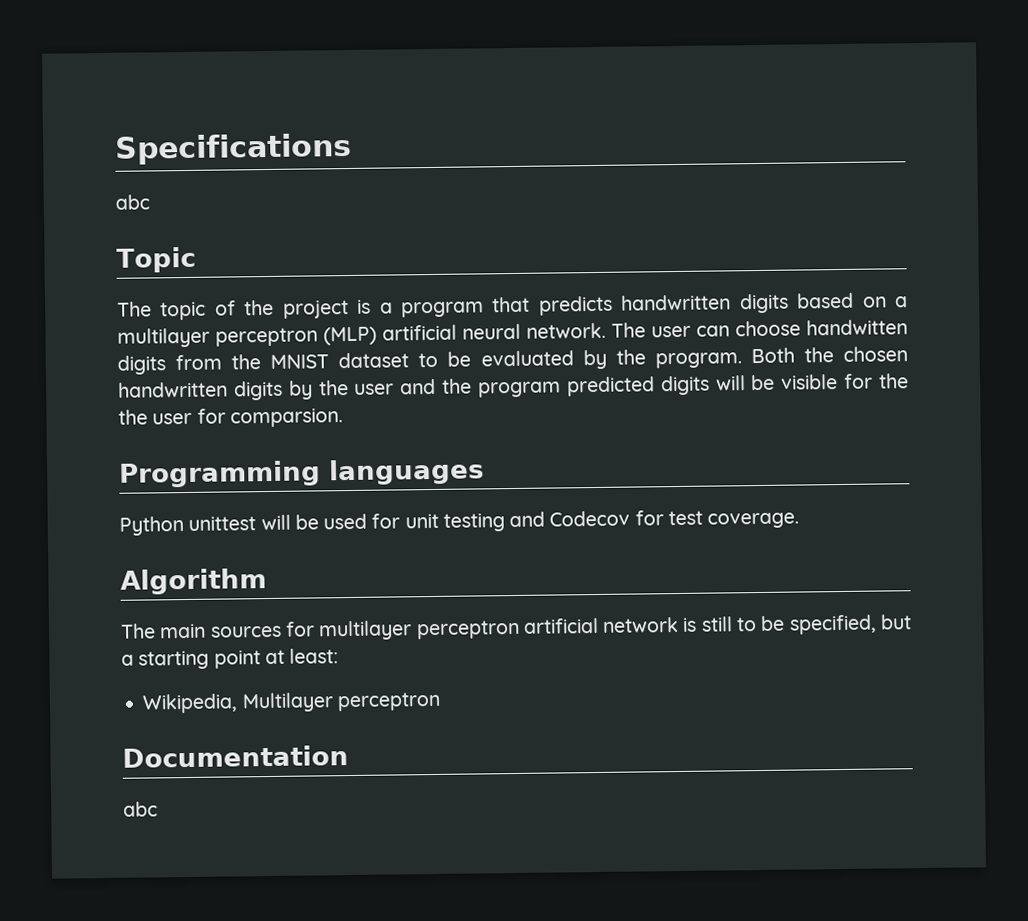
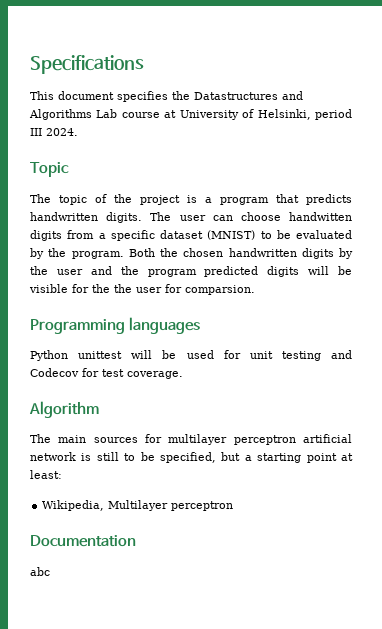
  Specifications
- abc
+ This document specifies the Datastructures and Algorithms Lab course at University of Helsinki, period III 2024.
- The topic of the project is a program that predicts handwritten digits based on a multilayer perceptron (MLP) artificial neural network.
+ The topic of the project is a program that predicts handwritten digits.
- The user can choose handwitten digits from the MNIST dataset to be evaluated by the program.
+ The user can choose handwitten digits from a specific dataset (MNIST) to be evaluated by the program.

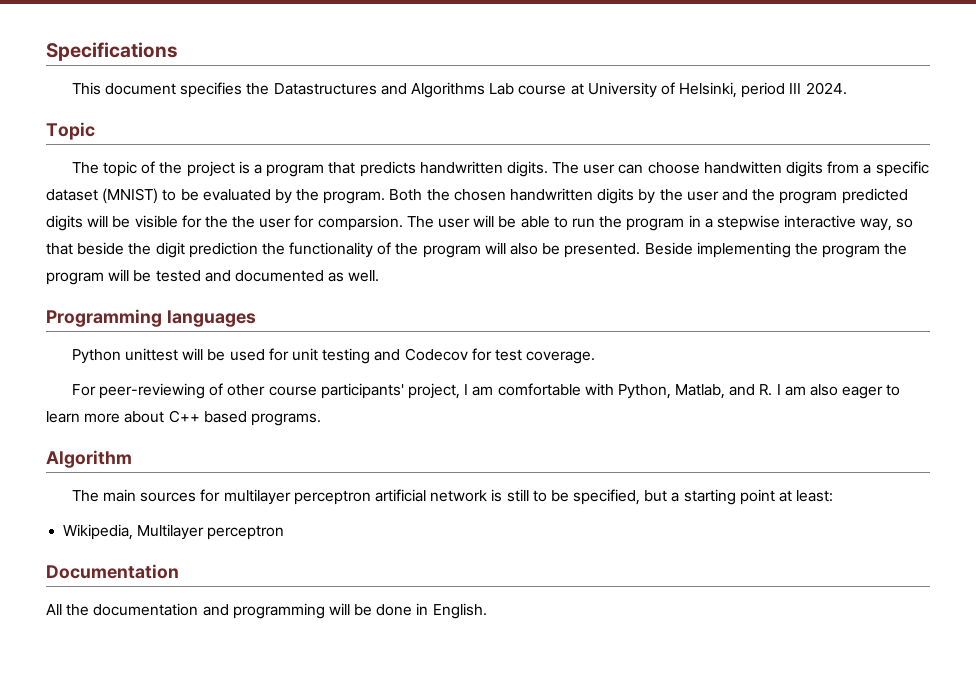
+ The user will be able to run the program in a stepwise interactive way, so that beside the digit prediction the functionality of the program will also be presented. Beside implementing the program the program will be tested and documented as well.
+ For peer-reviewing of other course participants' project, I am comfortable with Python, Matlab, and R. I am also eager to learn more about C++ based programs.
- abc
+ All the documentation and programming will be done in English.

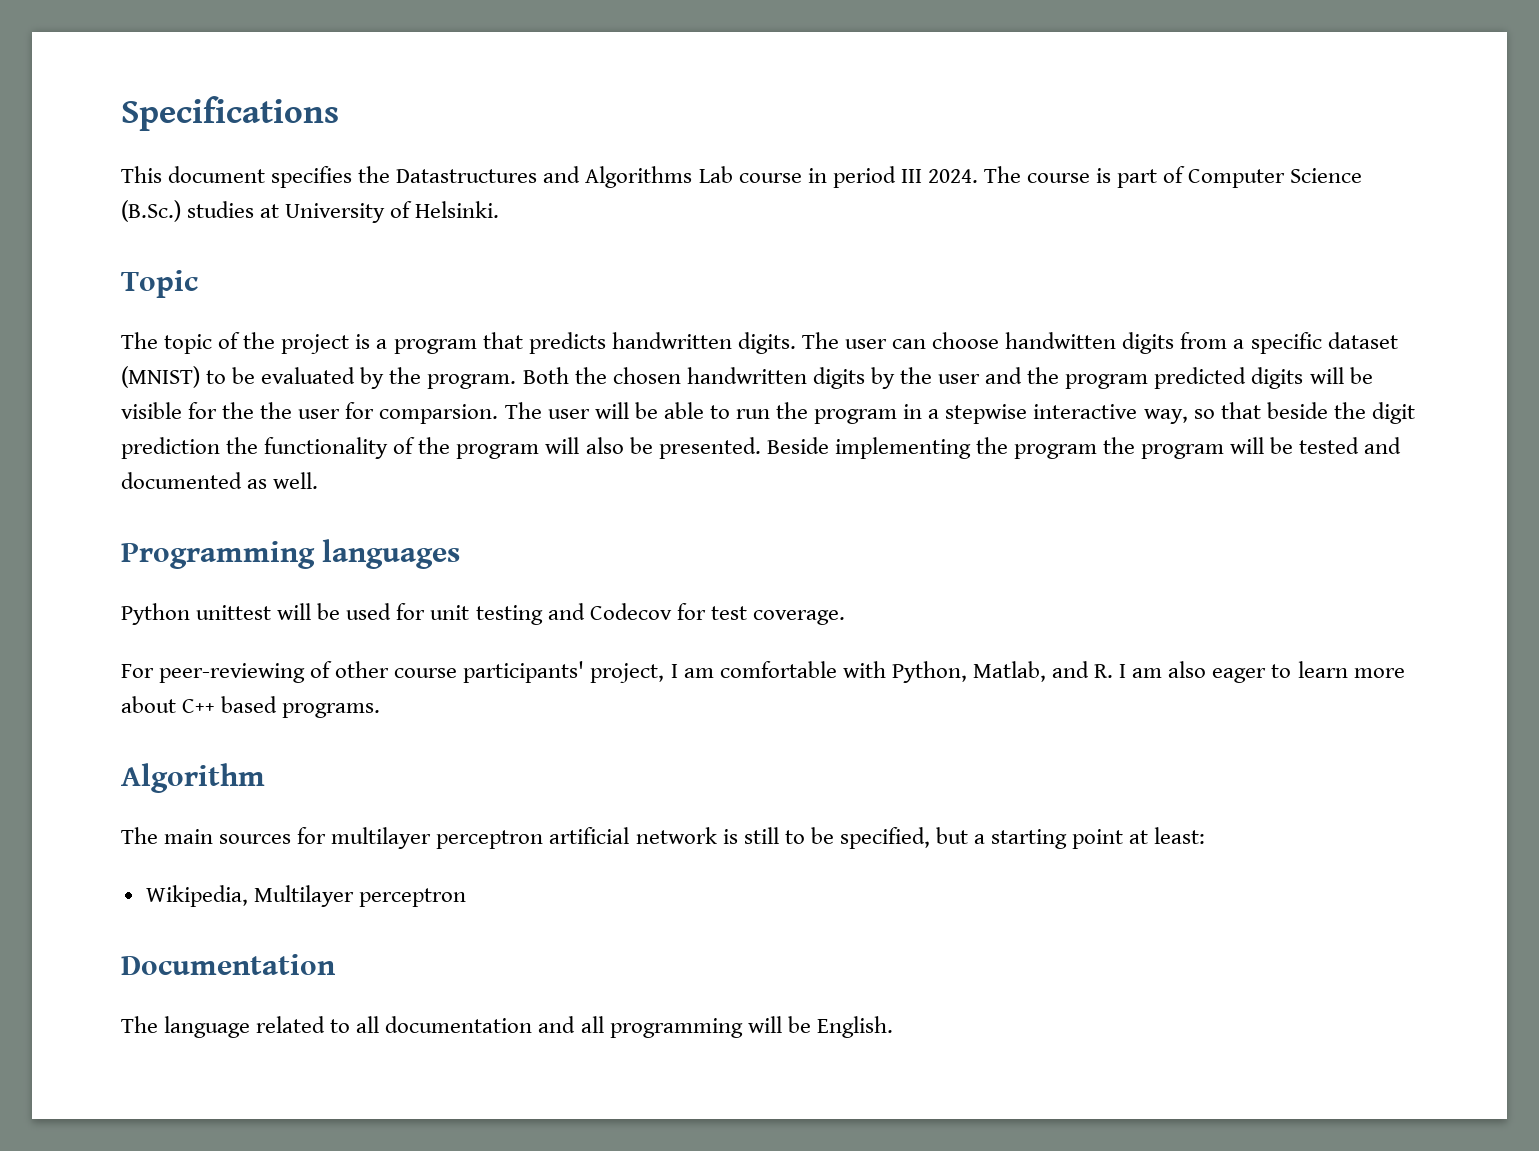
- This document specifies the Datastructures and Algorithms Lab course at University of Helsinki, period III 2024.
+ This document specifies the Datastructures and Algorithms Lab course in period III 2024. The course is part of Computer Science (B.Sc.) studies at University of Helsinki.
- All the documentation and programming will be done in English.
+ The language related to all documentation and all programming will be English.

